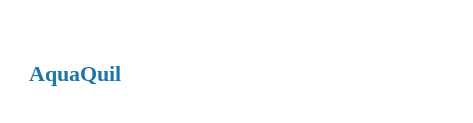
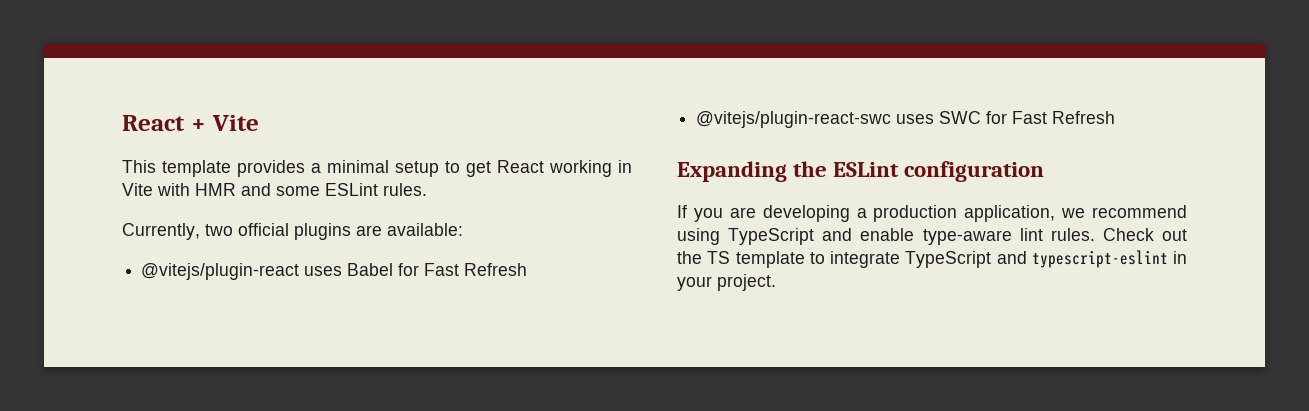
- AquaQuil
+ React + Vite
+ This template provides a minimal setup to get React working in Vite with HMR and some ESLint rules.
+ Currently, two official plugins are available:
+ @vitejs/plugin-react uses Babel for Fast Refresh
+ @vitejs/plugin-react-swc uses SWC for Fast Refresh
+ Expanding the ESLint configuration
+ If you are developing a production application, we recommend using TypeScript and enable type-aware lint rules. Check out the TS template to integrate TypeScript and typescript-eslint in your project.

